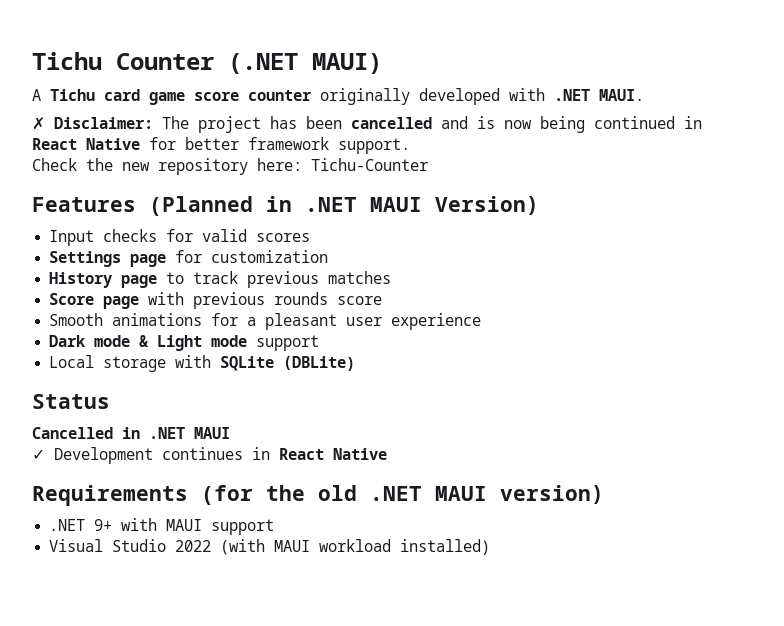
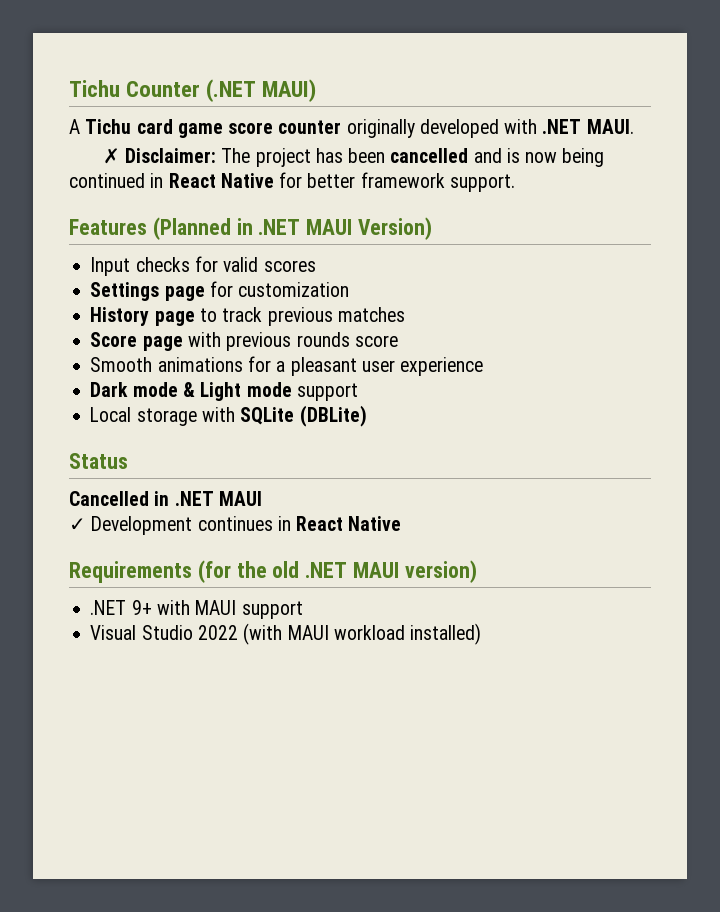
- Check the new repository here: Tichu-Counter

